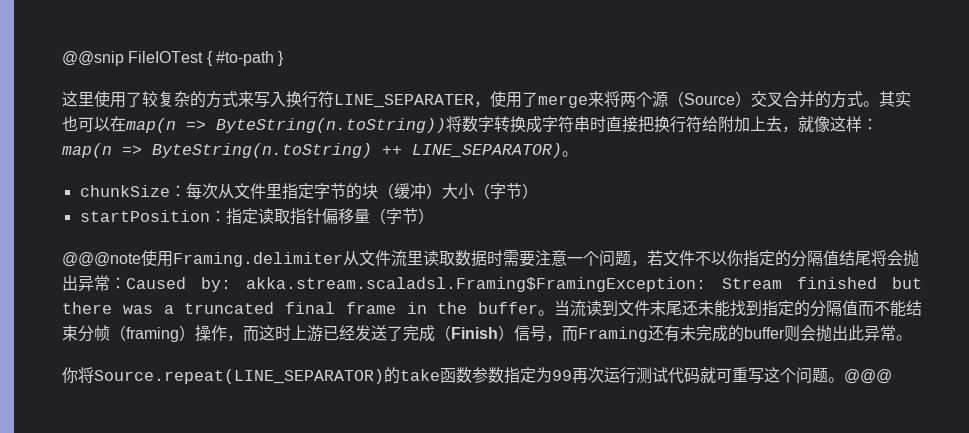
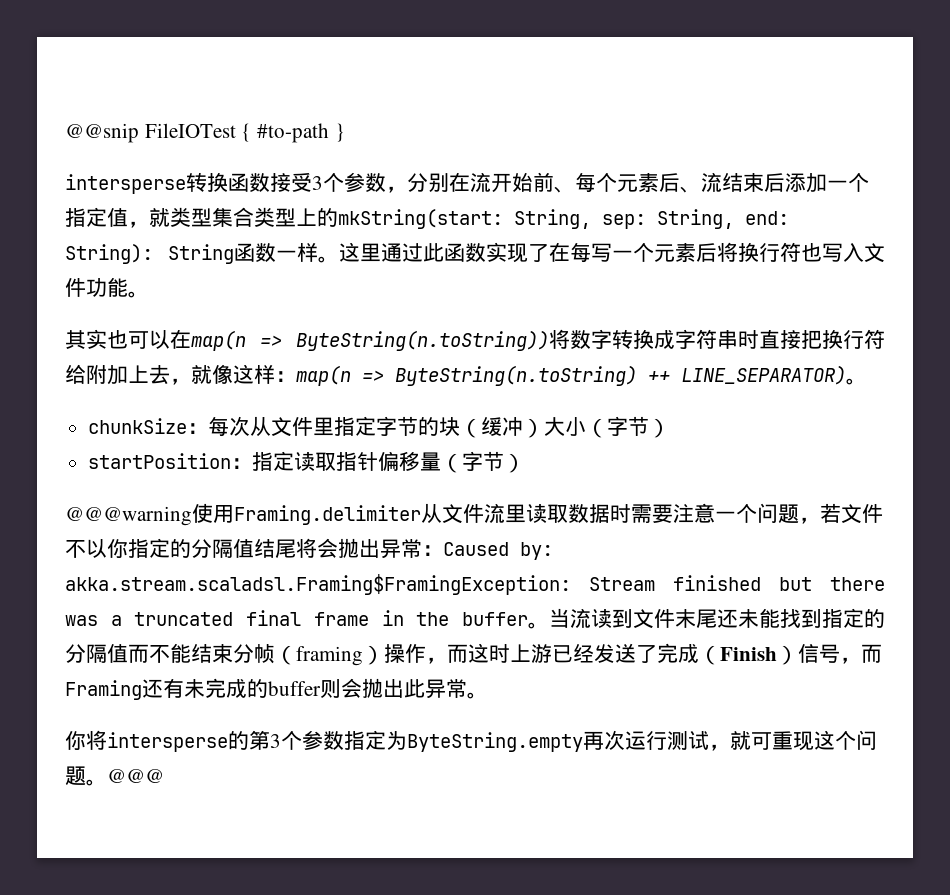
- 这里使用了较复杂的方式来写入换行符LINE_SEPARATER，使用了merge来将两个源（Source）交叉合并的方式。其实也可以在map(n => ByteString(n.toString))将数字转换成字符串时直接把换行符给附加上去，就像这样：map(n => ByteString(n.toString) ++ LINE_SEPARATOR)。
+ intersperse转换函数接受3个参数，分别在流开始前、每个元素后、流结束后添加一个指定值，就类型集合类型上的mkString(start: String, sep: String, end: String): String函数一样。这里通过此函数实现了在每写一个元素后将换行符也写入文件功能。
+ 其实也可以在map(n => ByteString(n.toString))将数字转换成字符串时直接把换行符给附加上去，就像这样：map(n => ByteString(n.toString) ++ LINE_SEPARATOR)。
- @@@note使用Framing.delimiter从文件流里读取数据时需要注意一个问题，若文件不以你指定的分隔值结尾将会抛出异常：Caused by: akka.stream.scaladsl.Framing$FramingException: Stream finished but there was a truncated final frame in the buffer。
+ @@@warning使用Framing.delimiter从文件流里读取数据时需要注意一个问题，若文件不以你指定的分隔值结尾将会抛出异常：Caused by: akka.stream.scaladsl.Framing$FramingException: Stream finished but there was a truncated final frame in the buffer。
- 你将Source.repeat(LINE_SEPARATOR)的take函数参数指定为99再次运行测试代码就可重写这个问题。
+ 你将intersperse的第3个参数指定为ByteString.empty再次运行测试，就可重现这个问题。

